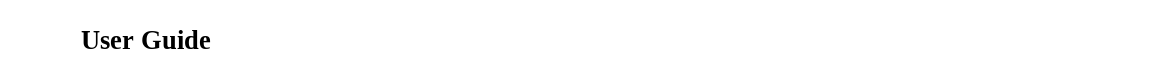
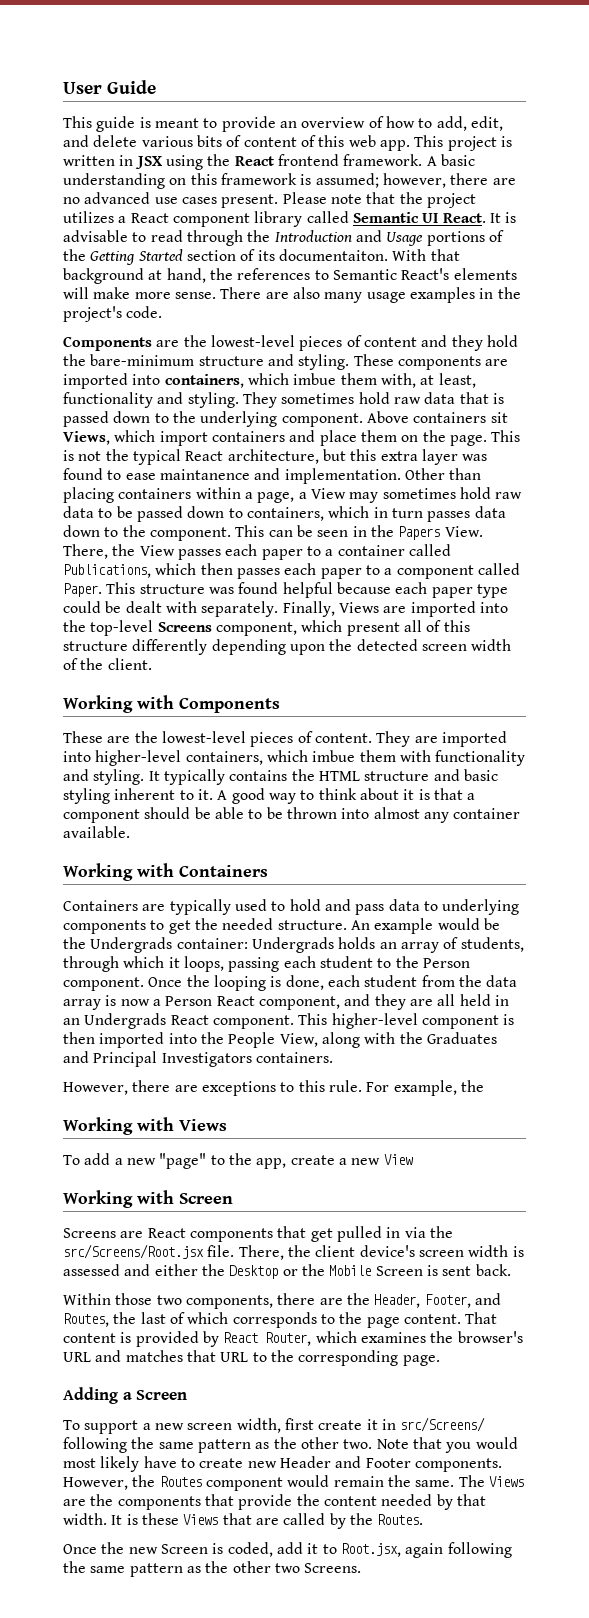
+ This guide is meant to provide an overview of how to add, edit, and delete various bits of content of this web app. This project is written in JSX using the React frontend framework. A basic understanding on this framework is assumed; however, there are no advanced use cases present. Please note that the project utilizes a React component library called Semantic UI React. It is advisable to read through the Introduction and Usage portions of the Getting Started section of its documentaiton. With that background at hand, the references to Semantic React's elements will make more sense. There are also many usage examples in the project's code.
+ Components are the lowest-level pieces of content and they hold the bare-minimum structure and styling. These components are imported into containers, which imbue them with, at least, functionality and styling. They sometimes hold raw data that is passed down to the underlying component. Above containers sit Views, which import containers and place them on the page. This is not the typical React architecture, but this extra layer was found to ease maintanence and implementation. Other than placing containers within a page, a View may sometimes hold raw data to be passed down to containers, which in turn passes data down to the component. This can be seen in the Papers View. There, the View passes each paper to a container called Publications, which then passes each paper to a component called Paper. This structure was found helpful because each paper type could be dealt with separately. Finally, Views are imported into the top-level Screens component, which present all of this structure differently depending upon the detected screen width of the client.
+ Working with Components
+ These are the lowest-level pieces of content. They are imported into higher-level containers, which imbue them with functionality and styling. It typically contains the HTML structure and basic styling inherent to it. A good way to think about it is that a component should be able to be thrown into almost any container available.
+ Working with Containers
+ Containers are typically used to hold and pass data to underlying components to get the needed structure. An example would be the Undergrads container: Undergrads holds an array of students, through which it loops, passing each student to the Person component. Once the looping is done, each student from the data array is now a Person React component, and they are all held in an Undergrads React component. This higher-level component is then imported into the People View, along with the Graduates and Principal Investigators containers.
+ However, there are exceptions to this rule. For example, the
+ Working with Views
+ To add a new "page" to the app, create a new View
+ Working with Screen
+ Screens are React components that get pulled in via the src/Screens/Root.jsx file. There, the client device's screen width is assessed and either the Desktop or the Mobile Screen is sent back.
+ Within those two components, there are the Header, Footer, and Routes, the last of which corresponds to the page content. That content is provided by React Router, which examines the browser's URL and matches that URL to the corresponding page.
+ Adding a Screen
+ To support a new screen width, first create it in src/Screens/ following the same pattern as the other two. Note that you would most likely have to create new Header and Footer components. However, the Routes component would remain the same. The Views are the components that provide the content needed by that width. It is these Views that are called by the Routes.
+ Once the new Screen is coded, add it to Root.jsx, again following the same pattern as the other two Screens.

